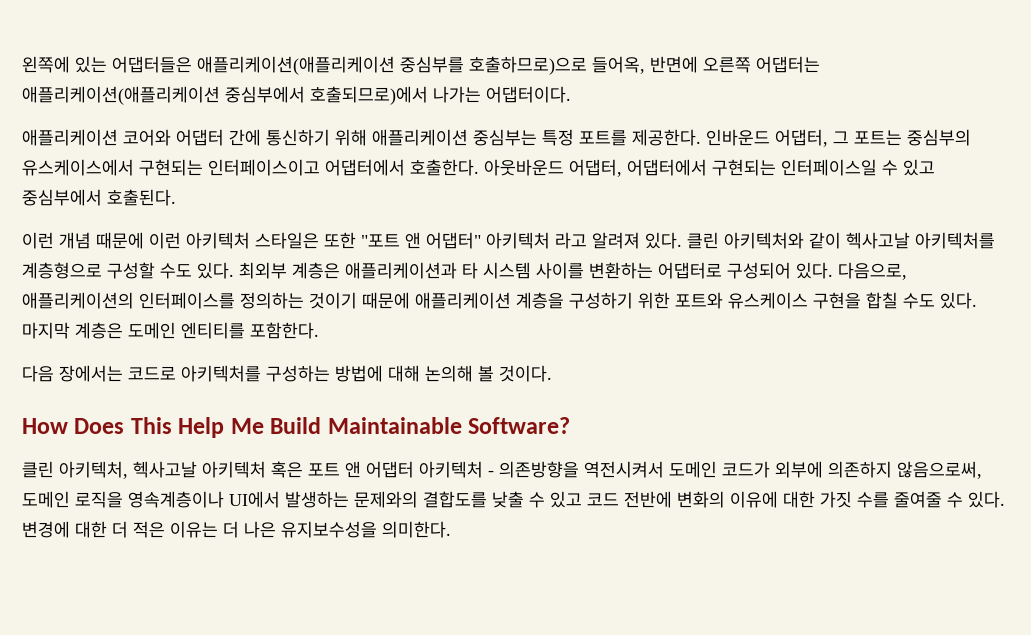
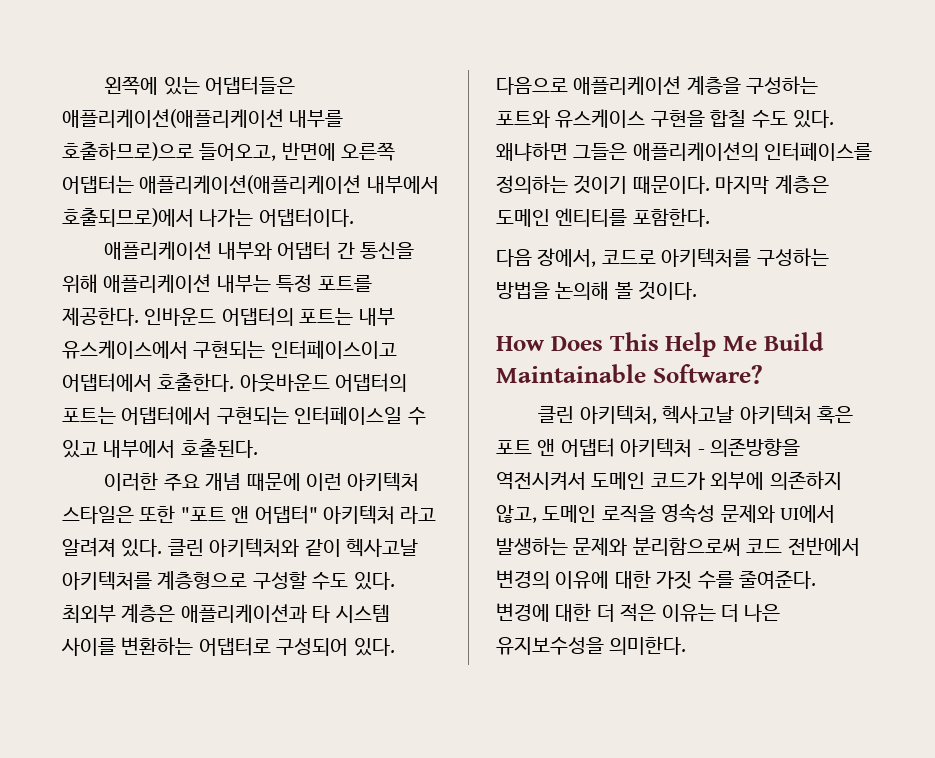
- 왼쪽에 있는 어댑터들은 애플리케이션(애플리케이션 중심부를 호출하므로)으로 들어옥, 반면에 오른쪽 어댑터는 애플리케이션(애플리케이션 중심부에서 호출되므로)에서 나가는 어댑터이다.
+ 왼쪽에 있는 어댑터들은 애플리케이션(애플리케이션 내부를 호출하므로)으로 들어오고, 반면에 오른쪽 어댑터는 애플리케이션(애플리케이션 내부에서 호출되므로)에서 나가는 어댑터이다.
- 애플리케이션 코어와 어댑터 간에 통신하기 위해 애플리케이션 중심부는 특정 포트를 제공한다.
+ 애플리케이션 내부와 어댑터 간 통신을 위해 애플리케이션 내부는 특정 포트를 제공한다.
- 인바운드 어댑터, 그 포트는 중심부의 유스케이스에서 구현되는 인터페이스이고 어댑터에서 호출한다.
+ 인바운드 어댑터의 포트는 내부 유스케이스에서 구현되는 인터페이스이고 어댑터에서 호출한다.
- 아웃바운드 어댑터, 어댑터에서 구현되는 인터페이스일 수 있고 중심부에서 호출된다.
+ 아웃바운드 어댑터의 포트는 어댑터에서 구현되는 인터페이스일 수 있고 내부에서 호출된다.
- 이런 개념 때문에 이런 아키텍처 스타일은 또한 "포트 앤 어댑터" 아키텍처 라고 알려져 있다.
+ 이러한 주요 개념 때문에 이런 아키텍처 스타일은 또한 "포트 앤 어댑터" 아키텍처 라고 알려져 있다.
- 다음으로, 애플리케이션의 인터페이스를 정의하는 것이기 때문에 애플리케이션 계층을 구성하기 위한 포트와 유스케이스 구현을 합칠 수도 있다.
+ 다음으로 애플리케이션 계층을 구성하는 포트와 유스케이스 구현을 합칠 수도 있다.
+ 왜냐하면 그들은 애플리케이션의 인터페이스를 정의하는 것이기 때문이다.
- 다음 장에서는 코드로 아키텍처를 구성하는 방법에 대해 논의해 볼 것이다.
+ 다음 장에서, 코드로 아키텍처를 구성하는 방법을 논의해 볼 것이다.
- 클린 아키텍처, 헥사고날 아키텍처 혹은 포트 앤 어댑터 아키텍처 - 의존방향을 역전시켜서 도메인 코드가 외부에 의존하지 않음으로써, 도메인 로직을 영속계층이나 UI에서 발생하는 문제와의 결합도를 낮출 수 있고 코드 전반에 변화의 이유에 대한 가짓 수를 줄여줄 수 있다.
+ 클린 아키텍처, 헥사고날 아키텍처 혹은 포트 앤 어댑터 아키텍처 - 의존방향을 역전시켜서 도메인 코드가 외부에 의존하지 않고, 도메인 로직을 영속성 문제와 UI에서 발생하는 문제와 분리함으로써 코드 전반에서 변경의 이유에 대한 가짓 수를 줄여준다.

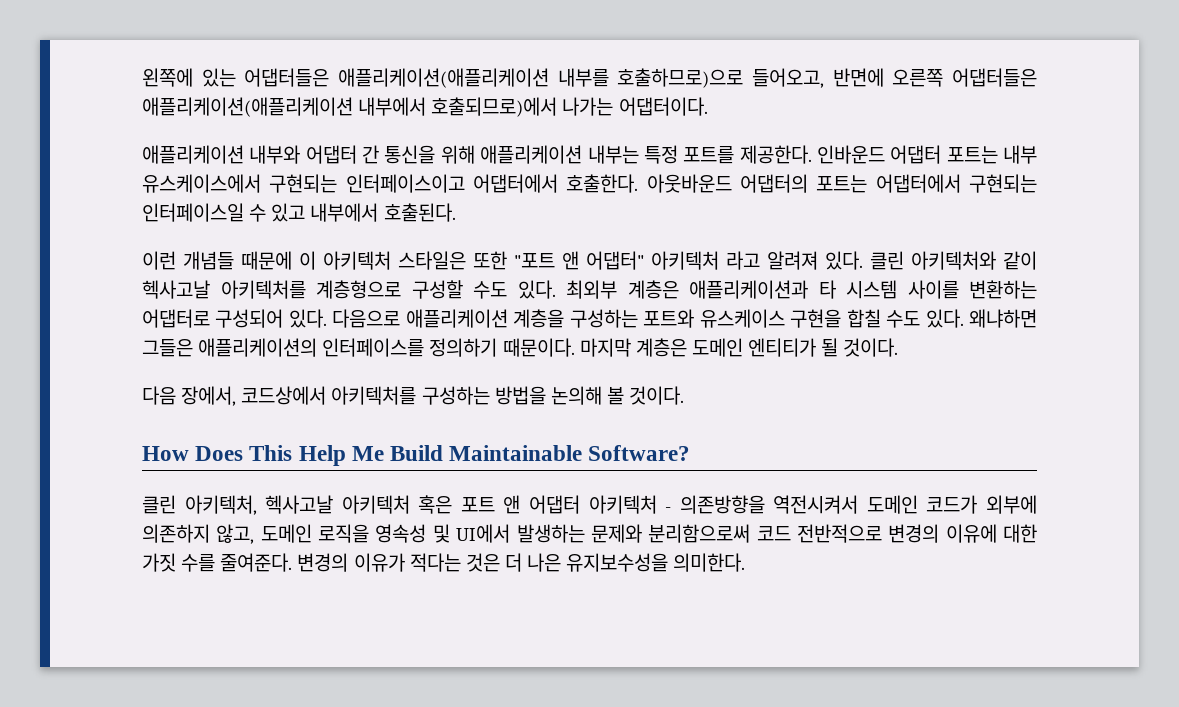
- 왼쪽에 있는 어댑터들은 애플리케이션(애플리케이션 내부를 호출하므로)으로 들어오고, 반면에 오른쪽 어댑터는 애플리케이션(애플리케이션 내부에서 호출되므로)에서 나가는 어댑터이다.
+ 왼쪽에 있는 어댑터들은 애플리케이션(애플리케이션 내부를 호출하므로)으로 들어오고, 반면에 오른쪽 어댑터들은 애플리케이션(애플리케이션 내부에서 호출되므로)에서 나가는 어댑터이다.
- 인바운드 어댑터의 포트는 내부 유스케이스에서 구현되는 인터페이스이고 어댑터에서 호출한다.
+ 인바운드 어댑터 포트는 내부 유스케이스에서 구현되는 인터페이스이고 어댑터에서 호출한다.
- 이러한 주요 개념 때문에 이런 아키텍처 스타일은 또한 "포트 앤 어댑터" 아키텍처 라고 알려져 있다.
+ 이런 개념들 때문에 이 아키텍처 스타일은 또한 "포트 앤 어댑터" 아키텍처 라고 알려져 있다.
- 왜냐하면 그들은 애플리케이션의 인터페이스를 정의하는 것이기 때문이다.
+ 왜냐하면 그들은 애플리케이션의 인터페이스를 정의하기 때문이다.
- 마지막 계층은 도메인 엔티티를 포함한다.
+ 마지막 계층은 도메인 엔티티가 될 것이다.
- 다음 장에서, 코드로 아키텍처를 구성하는 방법을 논의해 볼 것이다.
+ 다음 장에서, 코드상에서 아키텍처를 구성하는 방법을 논의해 볼 것이다.
- 클린 아키텍처, 헥사고날 아키텍처 혹은 포트 앤 어댑터 아키텍처 - 의존방향을 역전시켜서 도메인 코드가 외부에 의존하지 않고, 도메인 로직을 영속성 문제와 UI에서 발생하는 문제와 분리함으로써 코드 전반에서 변경의 이유에 대한 가짓 수를 줄여준다.
+ 클린 아키텍처, 헥사고날 아키텍처 혹은 포트 앤 어댑터 아키텍처 - 의존방향을 역전시켜서 도메인 코드가 외부에 의존하지 않고, 도메인 로직을 영속성 및 UI에서 발생하는 문제와 분리함으로써 코드 전반적으로 변경의 이유에 대한 가짓 수를 줄여준다.
- 변경에 대한 더 적은 이유는 더 나은 유지보수성을 의미한다.
+ 변경의 이유가 적다는 것은 더 나은 유지보수성을 의미한다.

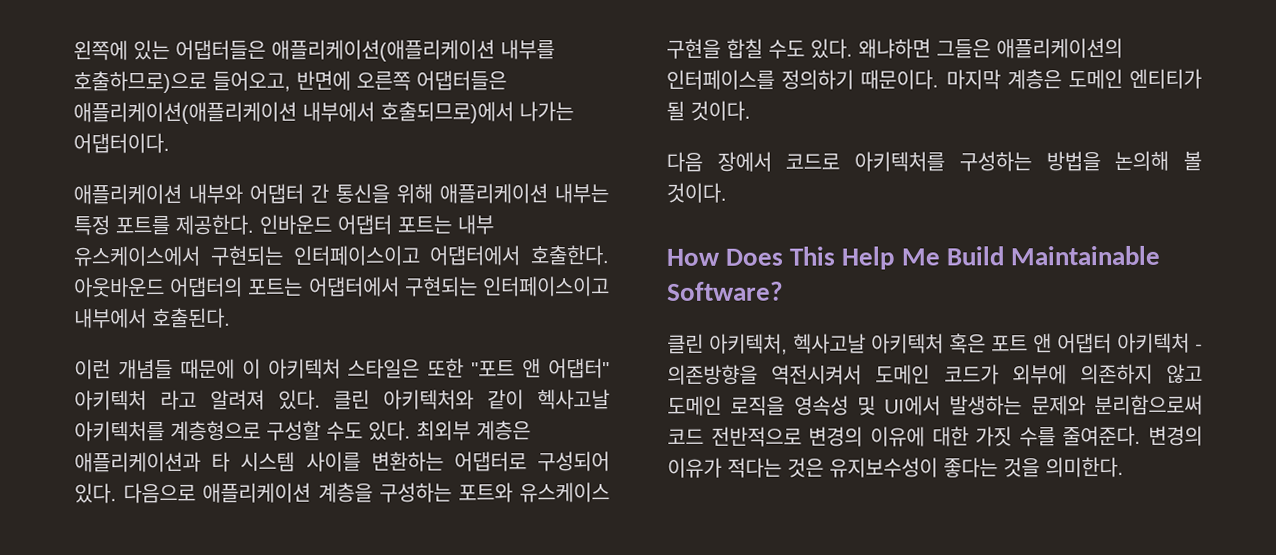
- 아웃바운드 어댑터의 포트는 어댑터에서 구현되는 인터페이스일 수 있고 내부에서 호출된다.
+ 아웃바운드 어댑터의 포트는 어댑터에서 구현되는 인터페이스이고 내부에서 호출된다.
- 다음 장에서, 코드상에서 아키텍처를 구성하는 방법을 논의해 볼 것이다.
+ 다음 장에서 코드로 아키텍처를 구성하는 방법을 논의해 볼 것이다.
- 클린 아키텍처, 헥사고날 아키텍처 혹은 포트 앤 어댑터 아키텍처 - 의존방향을 역전시켜서 도메인 코드가 외부에 의존하지 않고, 도메인 로직을 영속성 및 UI에서 발생하는 문제와 분리함으로써 코드 전반적으로 변경의 이유에 대한 가짓 수를 줄여준다.
+ 클린 아키텍처, 헥사고날 아키텍처 혹은 포트 앤 어댑터 아키텍처 - 의존방향을 역전시켜서 도메인 코드가 외부에 의존하지 않고 도메인 로직을 영속성 및 UI에서 발생하는 문제와 분리함으로써 코드 전반적으로 변경의 이유에 대한 가짓 수를 줄여준다.
- 변경의 이유가 적다는 것은 더 나은 유지보수성을 의미한다.
+ 변경의 이유가 적다는 것은 유지보수성이 좋다는 것을 의미한다.

